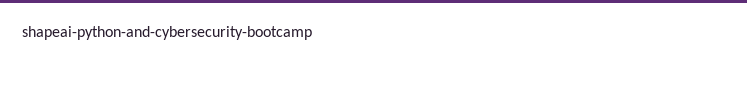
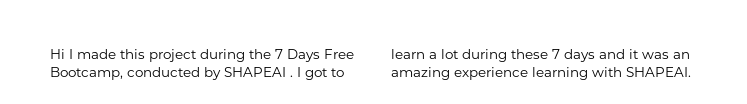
- shapeai-python-and-cybersecurity-bootcamp
+ Hi I made this project during the 7 Days Free Bootcamp, conducted by SHAPEAI . I got to learn a lot during these 7 days and it was an amazing experience learning with SHAPEAI.

